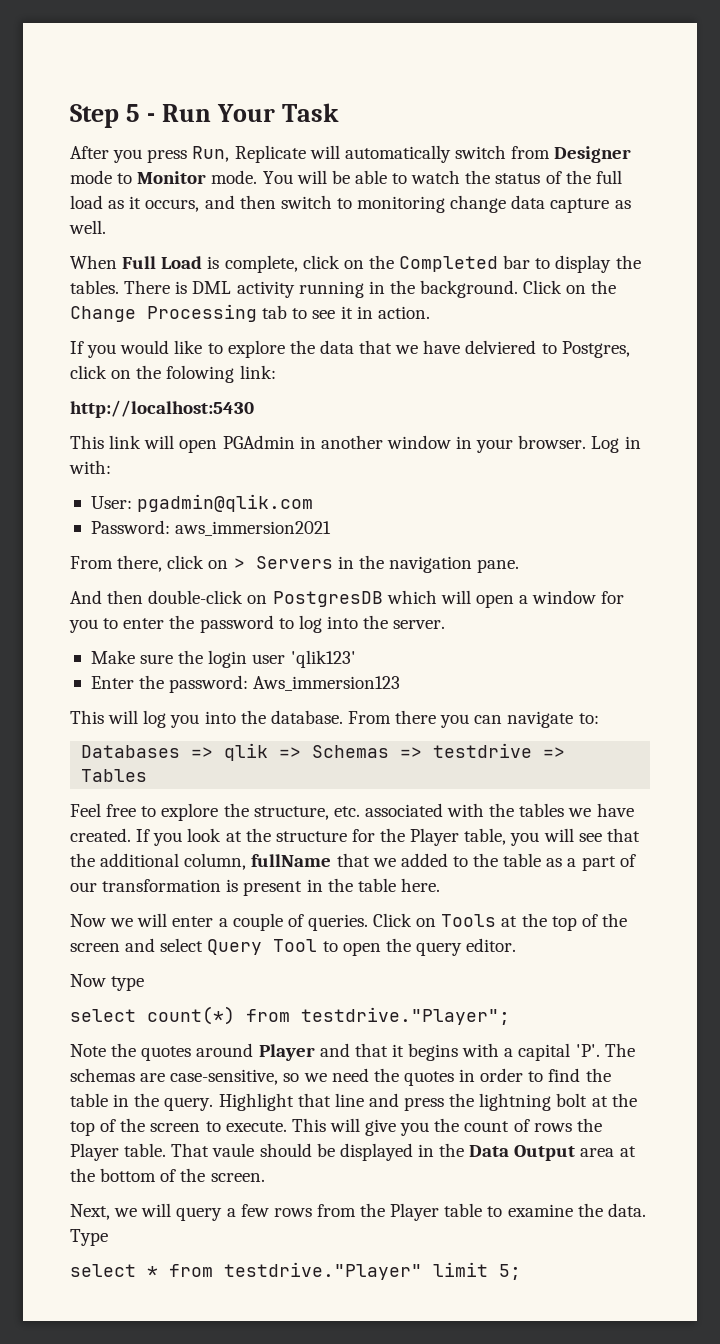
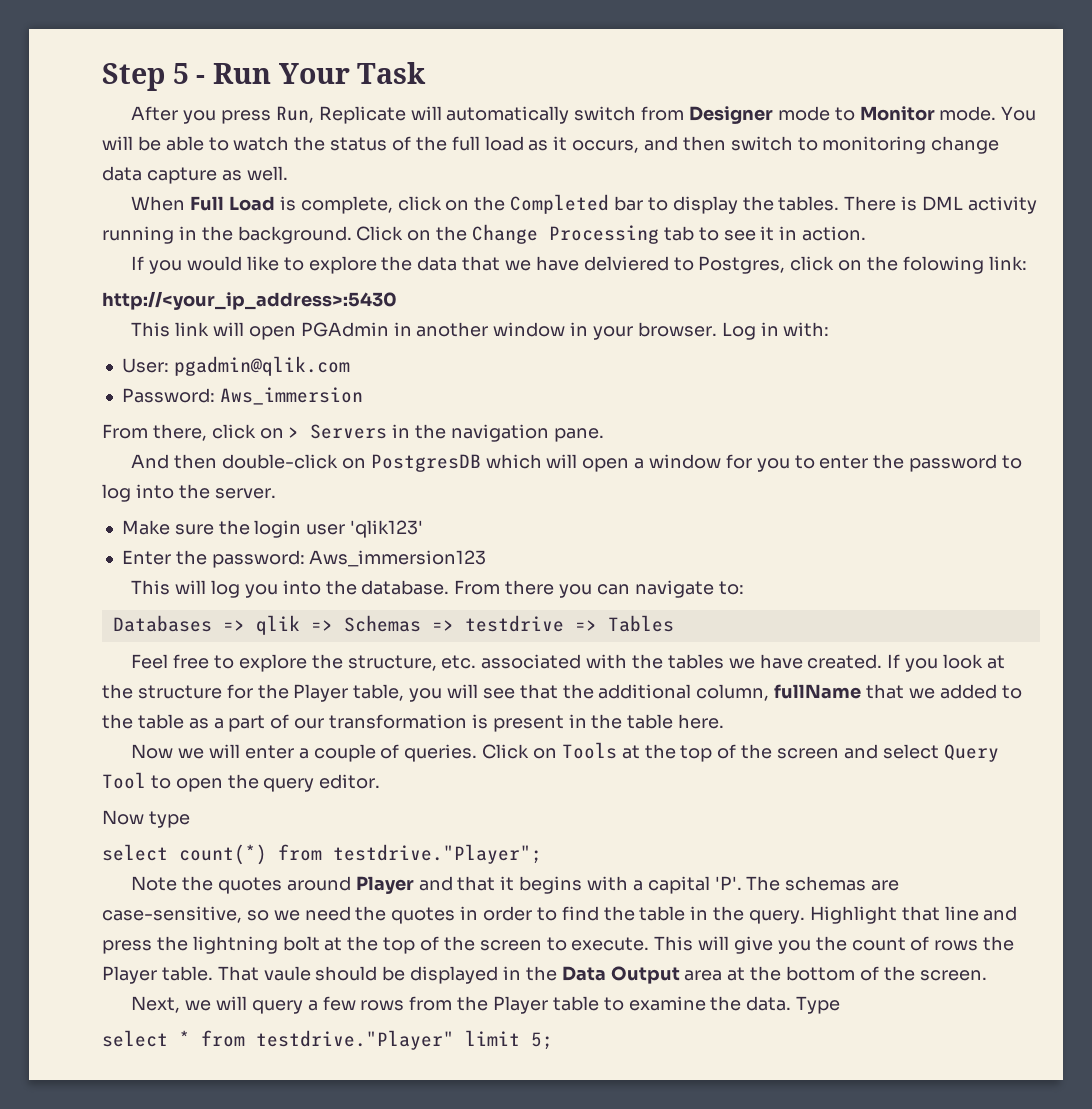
- http://localhost:5430
+ http://<your_ip_address>:5430
- Password: aws_immersion2021
+ Password: Aws_immersion

